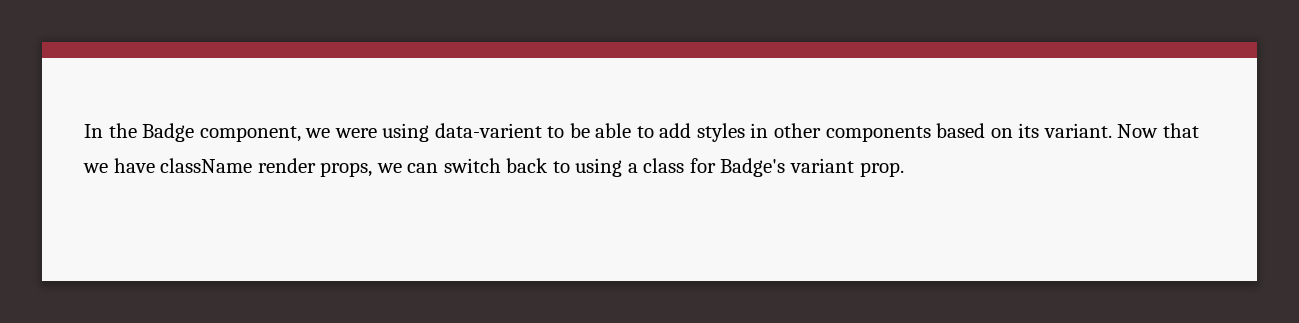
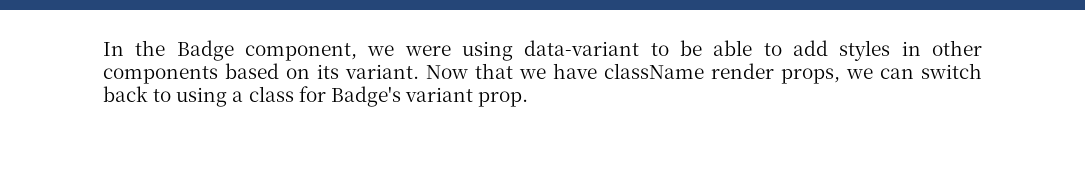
- In the Badge component, we were using data-varient to be able to add styles in other components based on its variant.
+ In the Badge component, we were using data-variant to be able to add styles in other components based on its variant.

